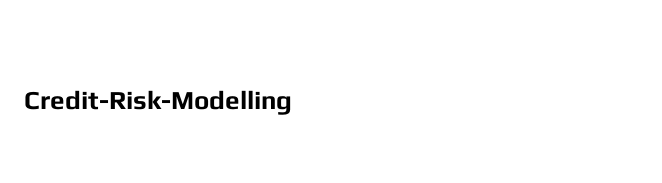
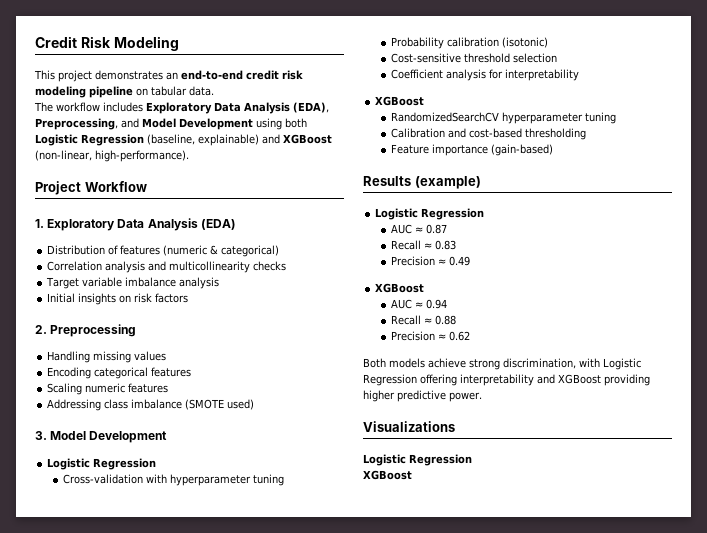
- Credit-Risk-Modelling
+ Credit Risk Modeling
+ This project demonstrates an end-to-end credit risk modeling pipeline on tabular data.
+ The workflow includes Exploratory Data Analysis (EDA), Preprocessing, and Model Development using both Logistic Regression (baseline, explainable) and XGBoost (non-linear, high-performance).
+ Project Workflow
+ 1. Exploratory Data Analysis (EDA)
+ Distribution of features (numeric & categorical)
+ Correlation analysis and multicollinearity checks
+ Target variable imbalance analysis
+ Initial insights on risk factors
+ 2. Preprocessing
+ Handling missing values
+ Encoding categorical features
+ Scaling numeric features
+ Addressing class imbalance (SMOTE used)
+ 3. Model Development
+ Logistic Regression
+ Cross-validation with hyperparameter tuning
+ Probability calibration (isotonic)
+ Cost-sensitive threshold selection
+ Coefficient analysis for interpretability
+ XGBoost
+ RandomizedSearchCV hyperparameter tuning
+ Calibration and cost-based thresholding
+ Feature importance (gain-based)
+ Results (example)
+ Logistic Regression
+ AUC ≈ 0.87
+ Recall ≈ 0.83
+ Precision ≈ 0.49
+ XGBoost
+ AUC ≈ 0.94
+ Recall ≈ 0.88
+ Precision ≈ 0.62
+ Both models achieve strong discrimination, with Logistic Regression offering interpretability and XGBoost providing higher predictive power.
+ Visualizations
+ Logistic Regression
+ XGBoost

